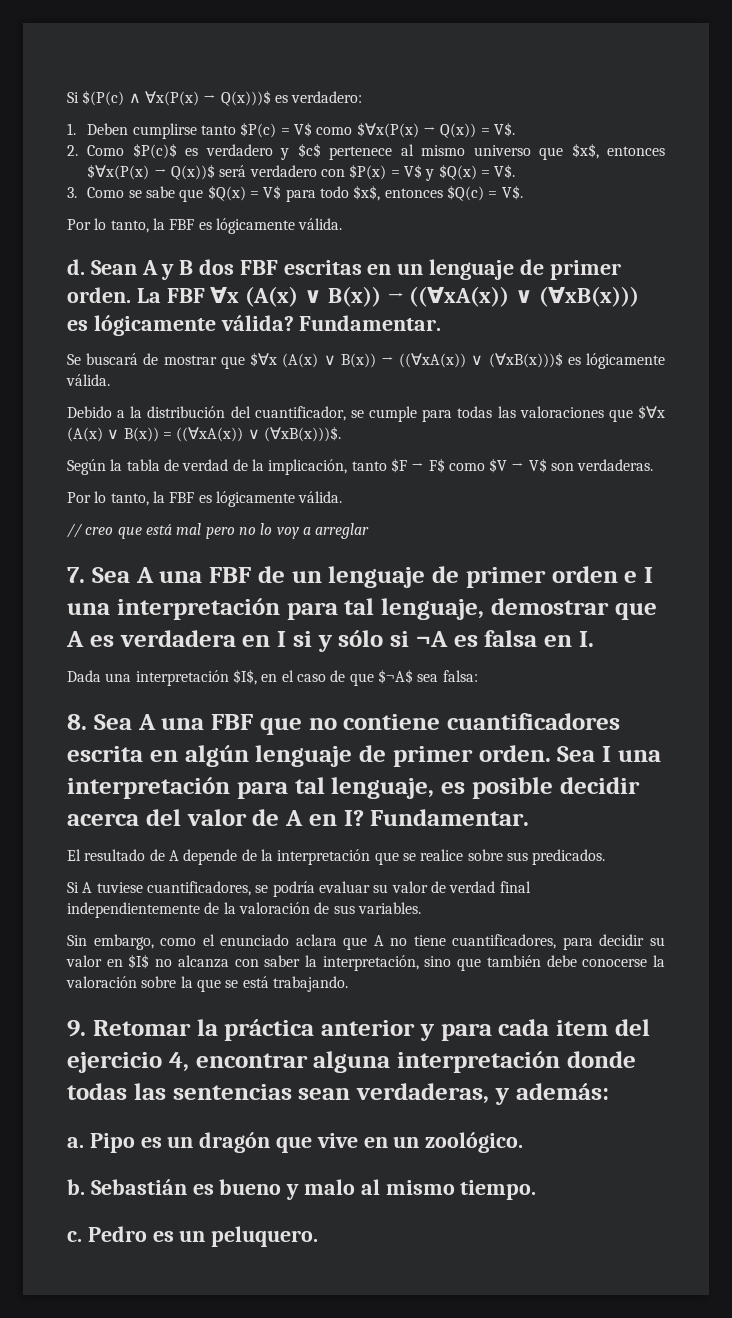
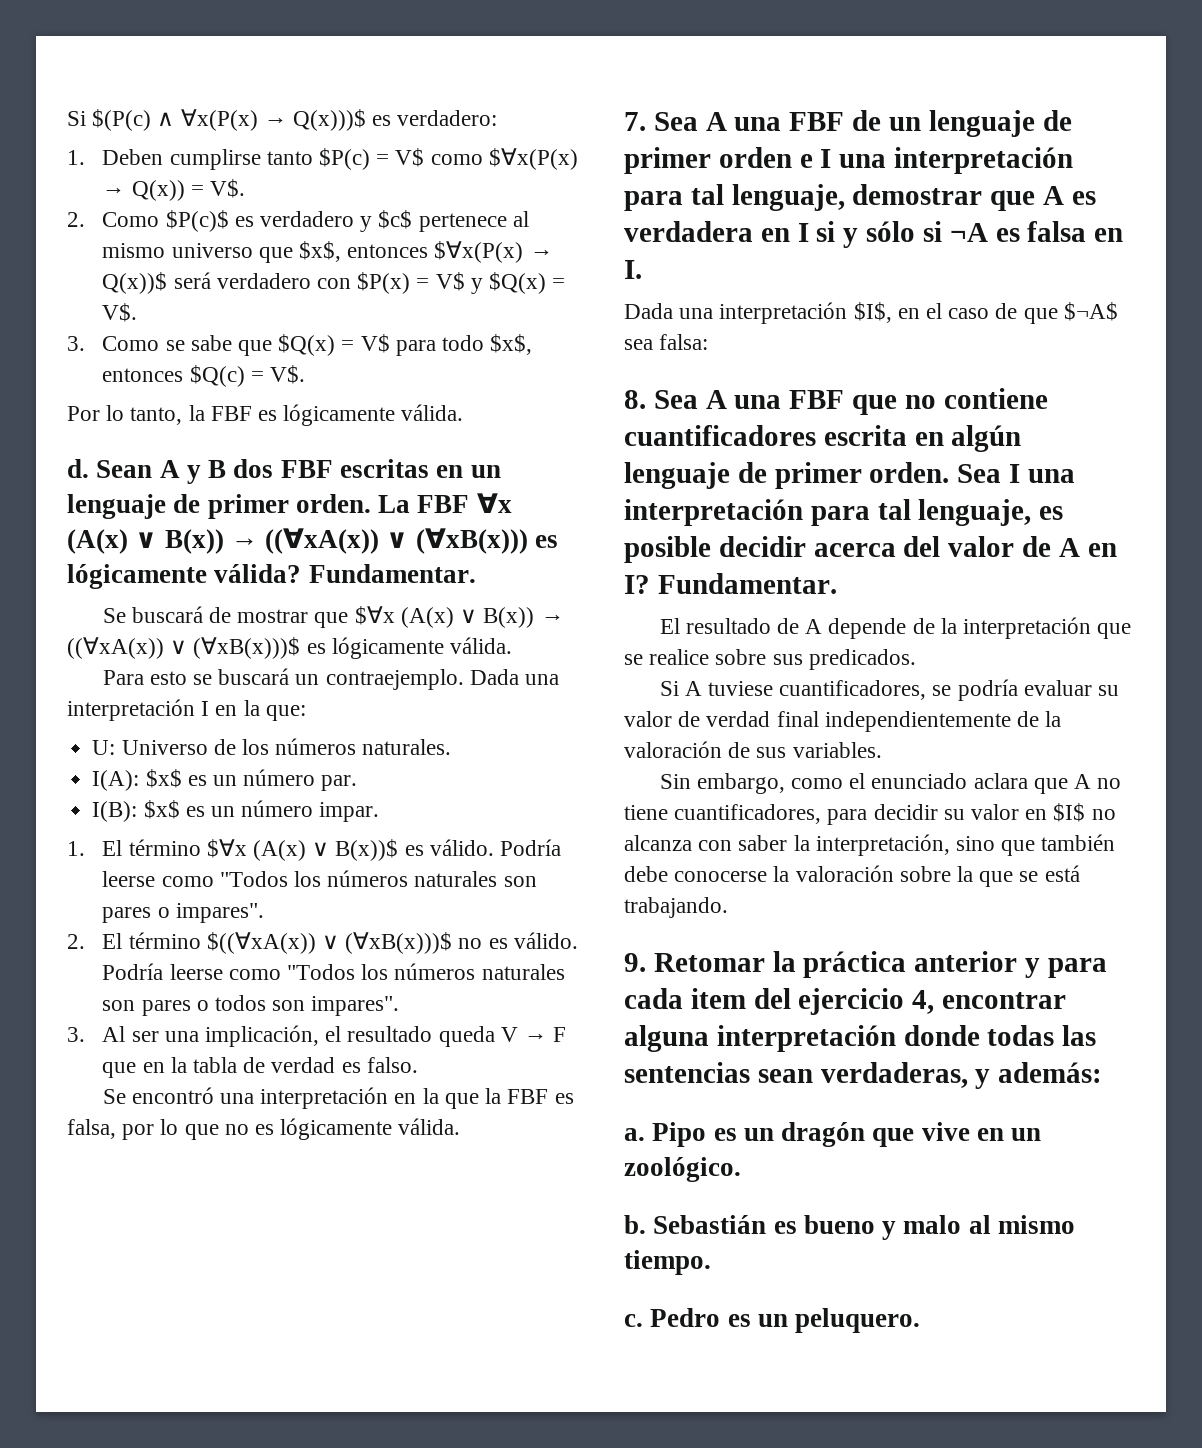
- Debido a la distribución del cuantificador, se cumple para todas las valoraciones que $∀x (A(x) ∨ B(x)) = ((∀xA(x)) ∨ (∀xB(x)))$.
- Según la tabla de verdad de la implicación, tanto $F → F$ como $V → V$ son verdaderas.
- Por lo tanto, la FBF es lógicamente válida.
- // creo que está mal pero no lo voy a arreglar
+ Para esto se buscará un contraejemplo. Dada una interpretación I en la que:
+ U: Universo de los números naturales.
+ I(A): $x$ es un número par.
+ I(B): $x$ es un número impar.
+ 1. El término $∀x (A(x) ∨ B(x))$ es válido. Podría leerse como "Todos los números naturales son pares o impares".
+ 2. El término $((∀xA(x)) ∨ (∀xB(x)))$ no es válido. Podría leerse como "Todos los números naturales son pares o todos son impares".
+ 3. Al ser una implicación, el resultado queda V → F que en la tabla de verdad es falso.
+ Se encontró una interpretación en la que la FBF es falsa, por lo que no es lógicamente válida.

